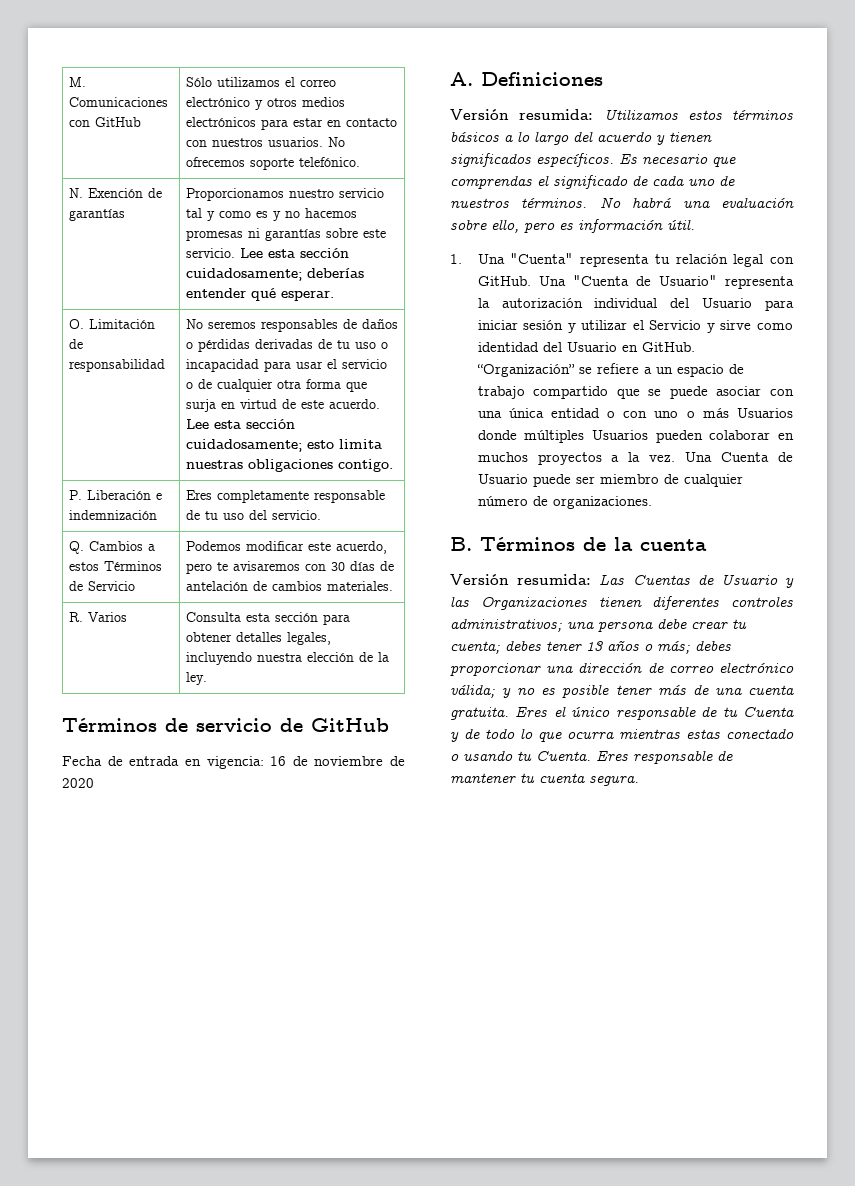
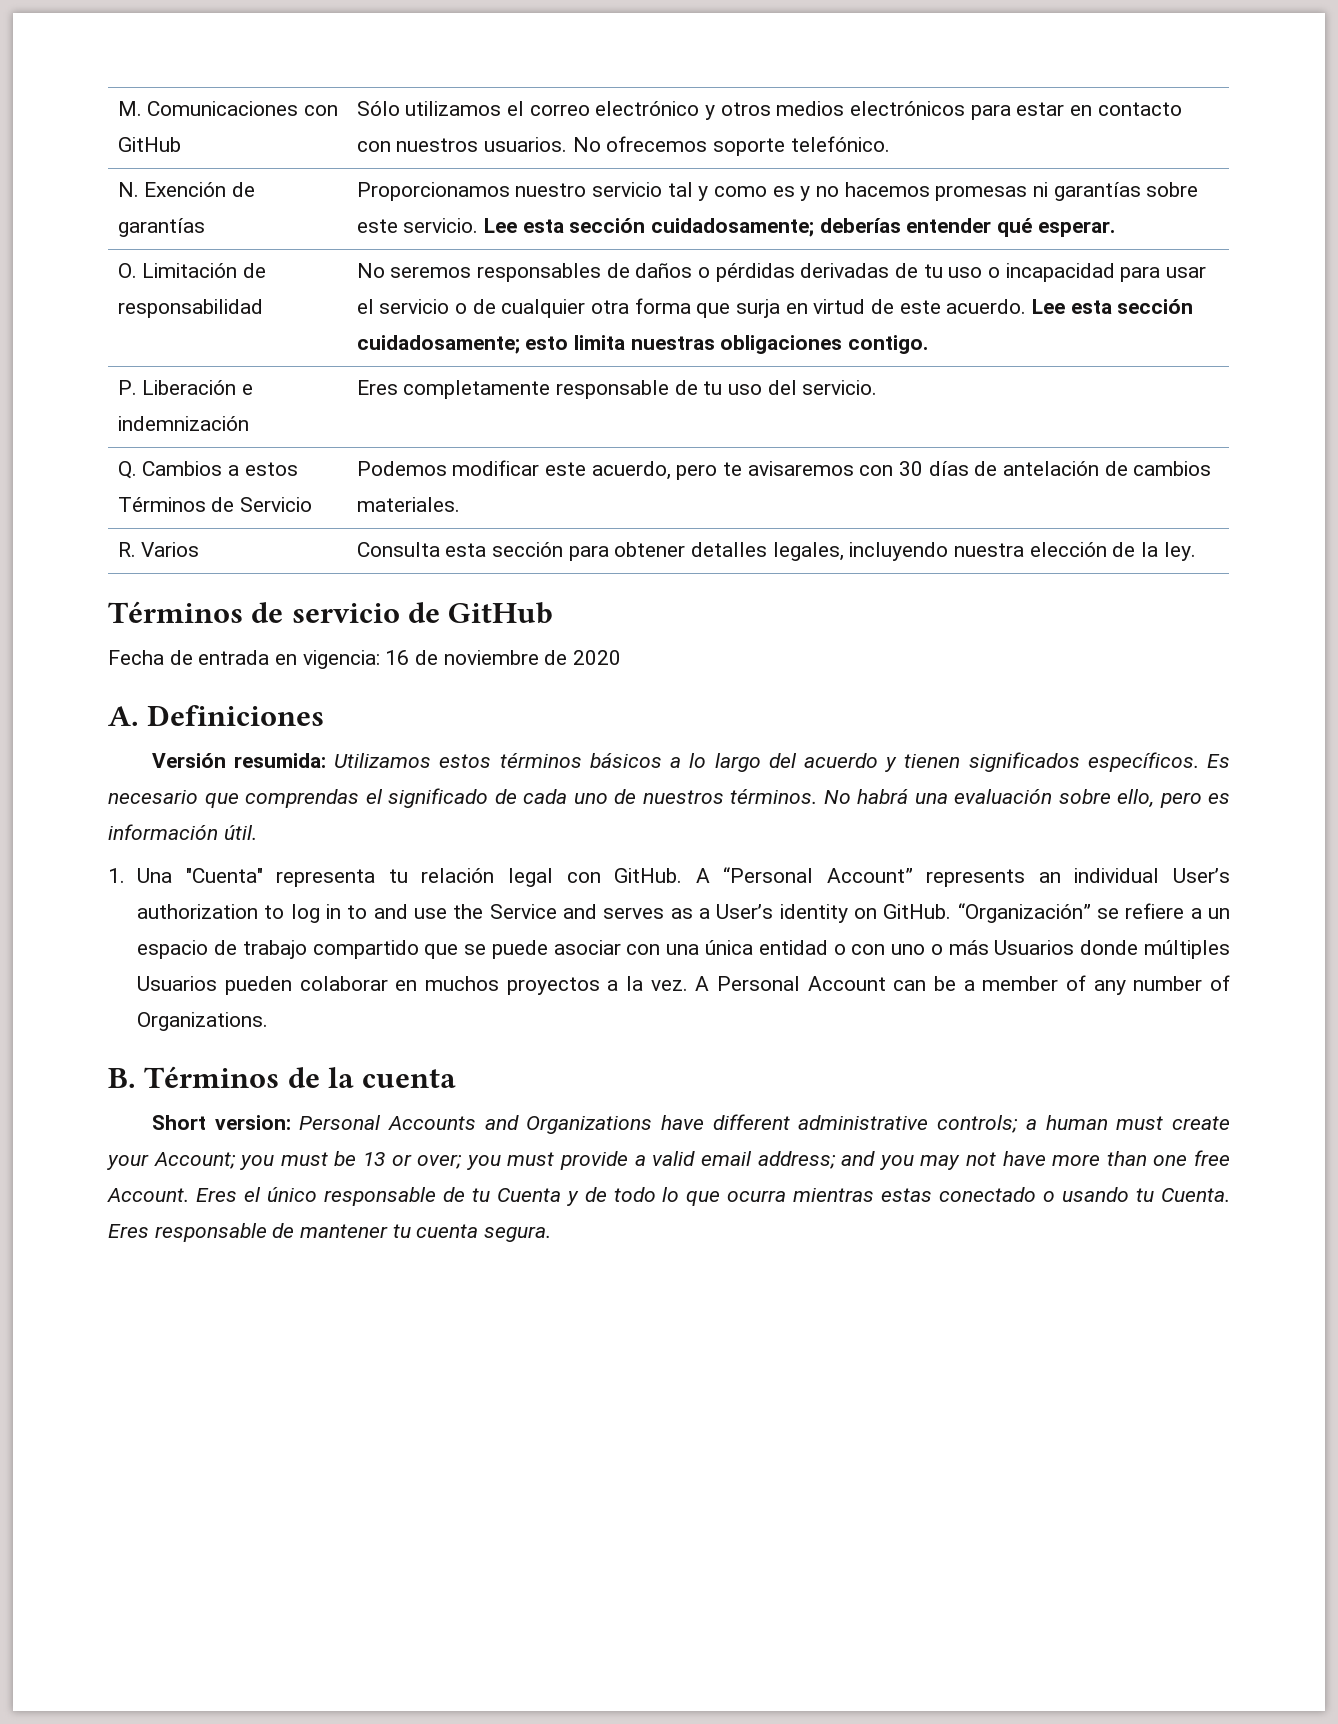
- Una "Cuenta de Usuario" representa la autorización individual del Usuario para iniciar sesión y utilizar el Servicio y sirve como identidad del Usuario en GitHub.
+ A “Personal Account” represents an individual User’s authorization to log in to and use the Service and serves as a User’s identity on GitHub.
- Una Cuenta de Usuario puede ser miembro de cualquier número de organizaciones.
+ A Personal Account can be a member of any number of Organizations.
- Versión resumida: Las Cuentas de Usuario y las Organizaciones tienen diferentes controles administrativos; una persona debe crear tu cuenta; debes tener 13 años o más; debes proporcionar una dirección de correo electrónico válida; y no es posible tener más de una cuenta gratuita.
+ Short version: Personal Accounts and Organizations have different administrative controls; a human must create your Account; you must be 13 or over; you must provide a valid email address; and you may not have more than one free Account.

